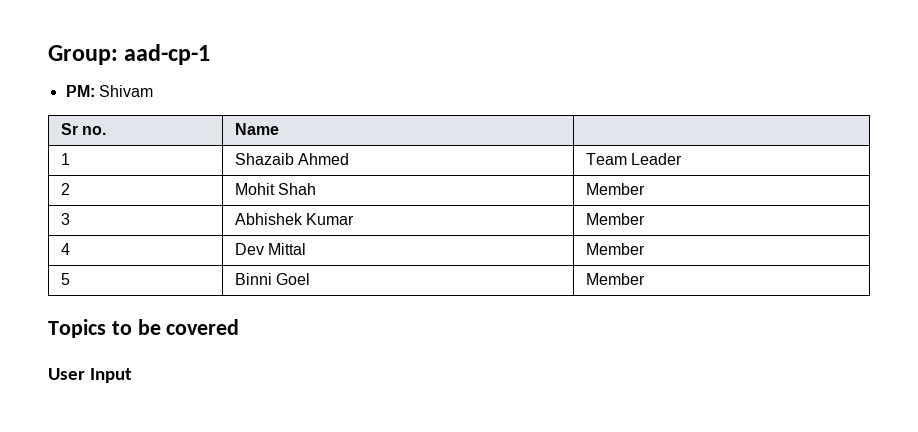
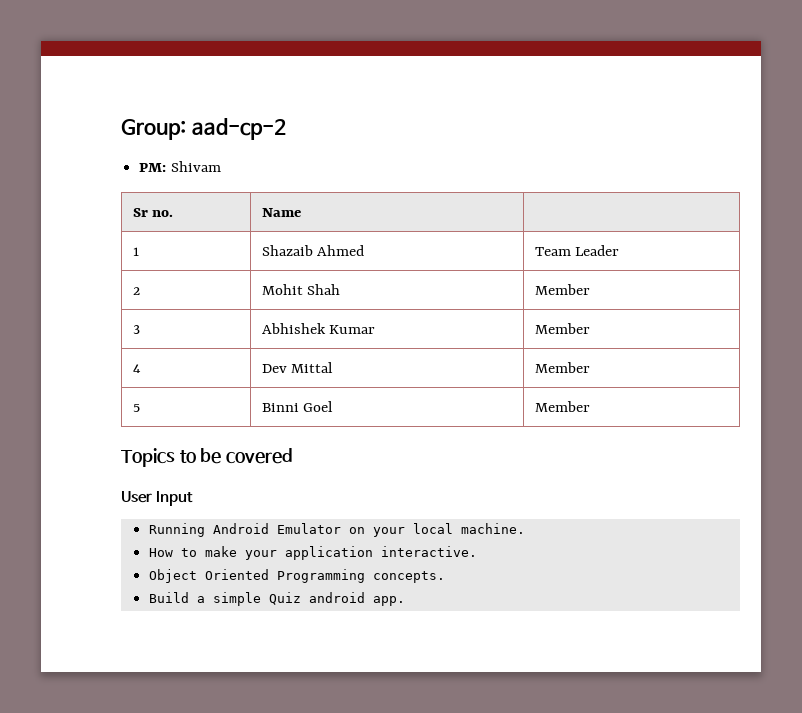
- Group: aad-cp-1
+ Group: aad-cp-2
+ Running Android Emulator on your local machine.
+ How to make your application interactive.
+ Object Oriented Programming concepts.
+ Build a simple Quiz android app.

